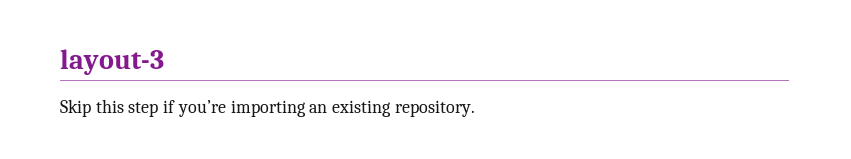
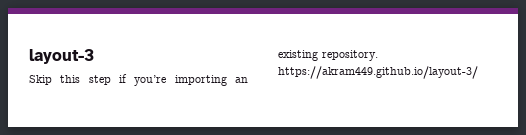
- Skip this step if you’re importing an existing repository.
+ Skip this step if you’re importing an existing repository. https://akram449.github.io/layout-3/

